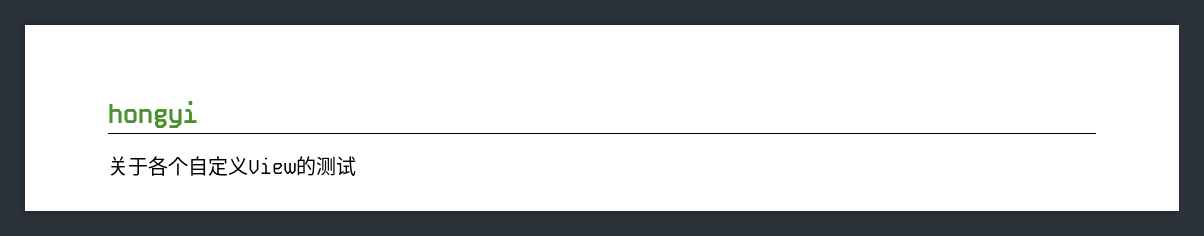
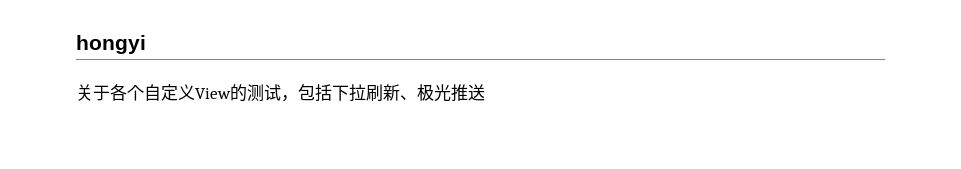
- 关于各个自定义View的测试
+ 关于各个自定义View的测试，包括下拉刷新、极光推送

